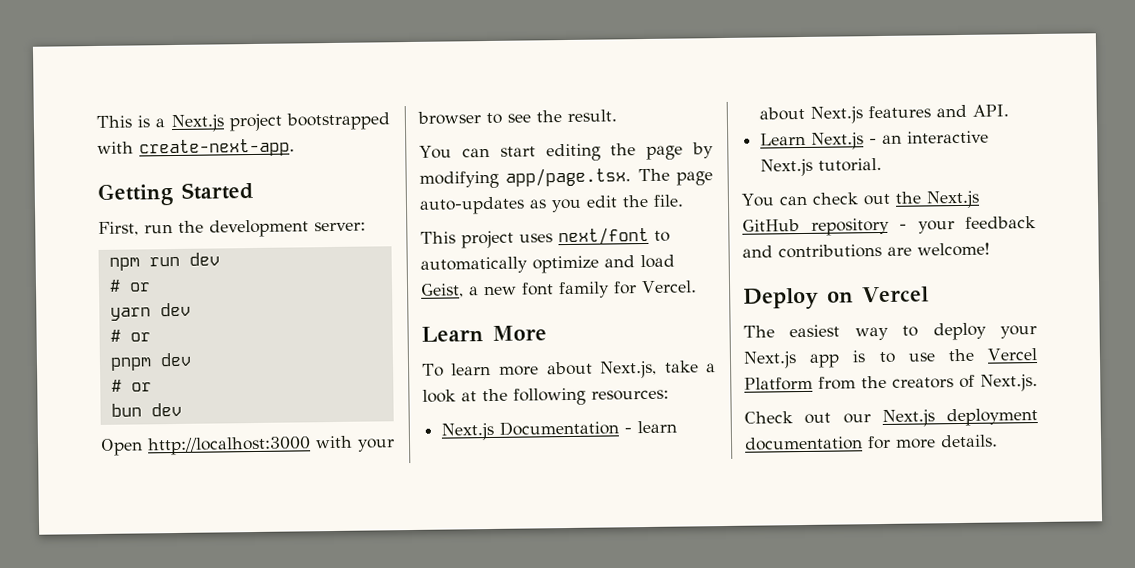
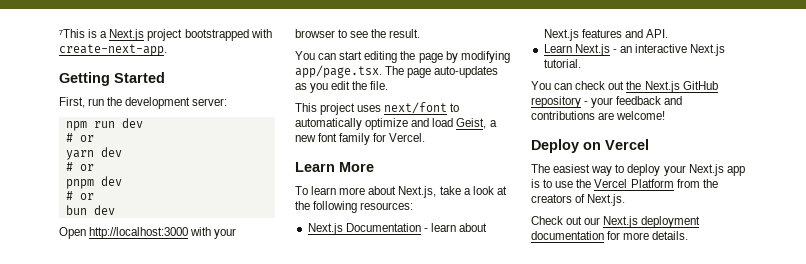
- This is a Next.js project bootstrapped with create-next-app.
+ ⁷This is a Next.js project bootstrapped with create-next-app.

